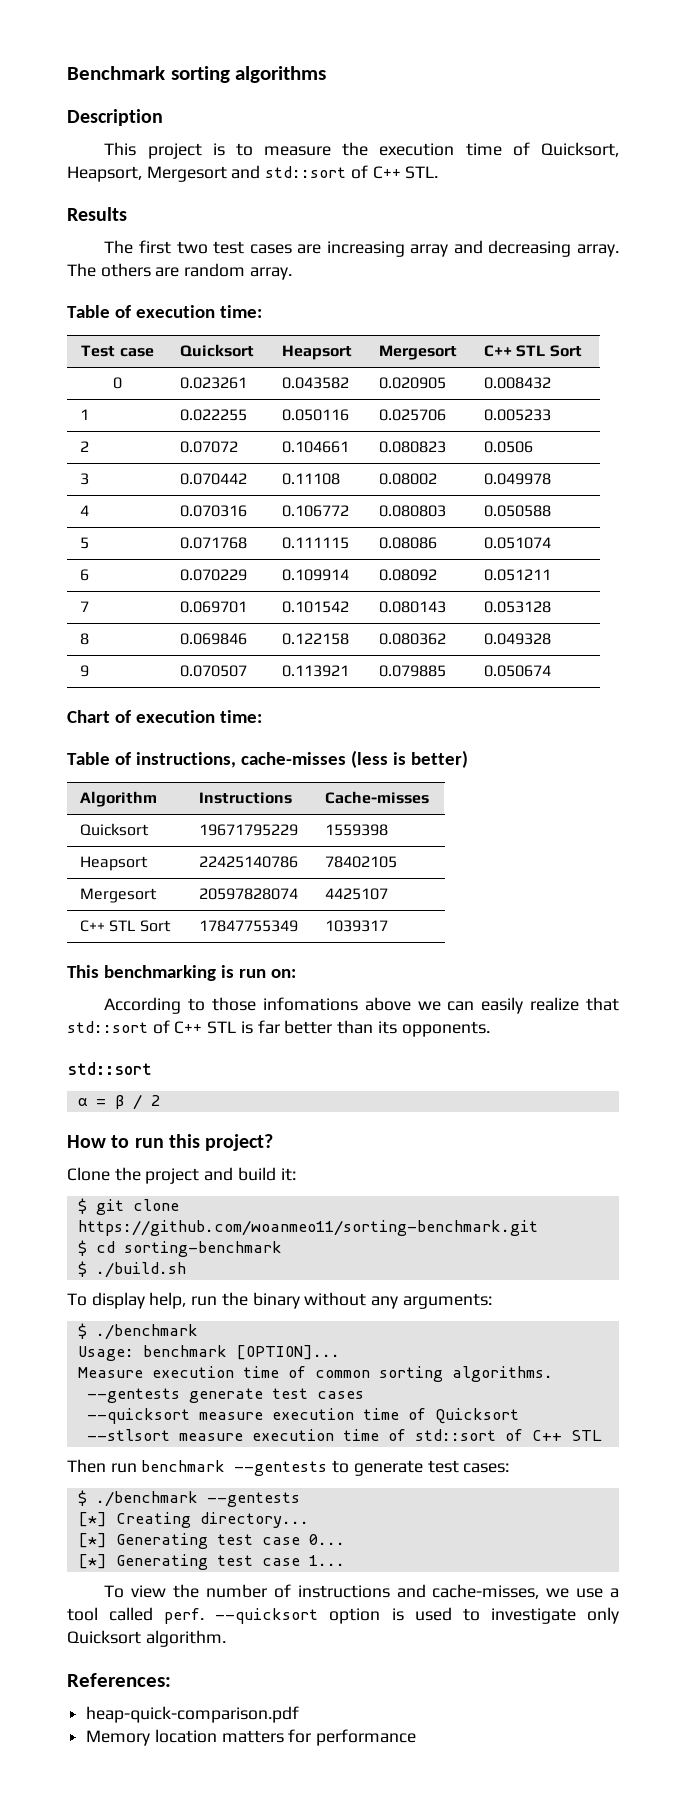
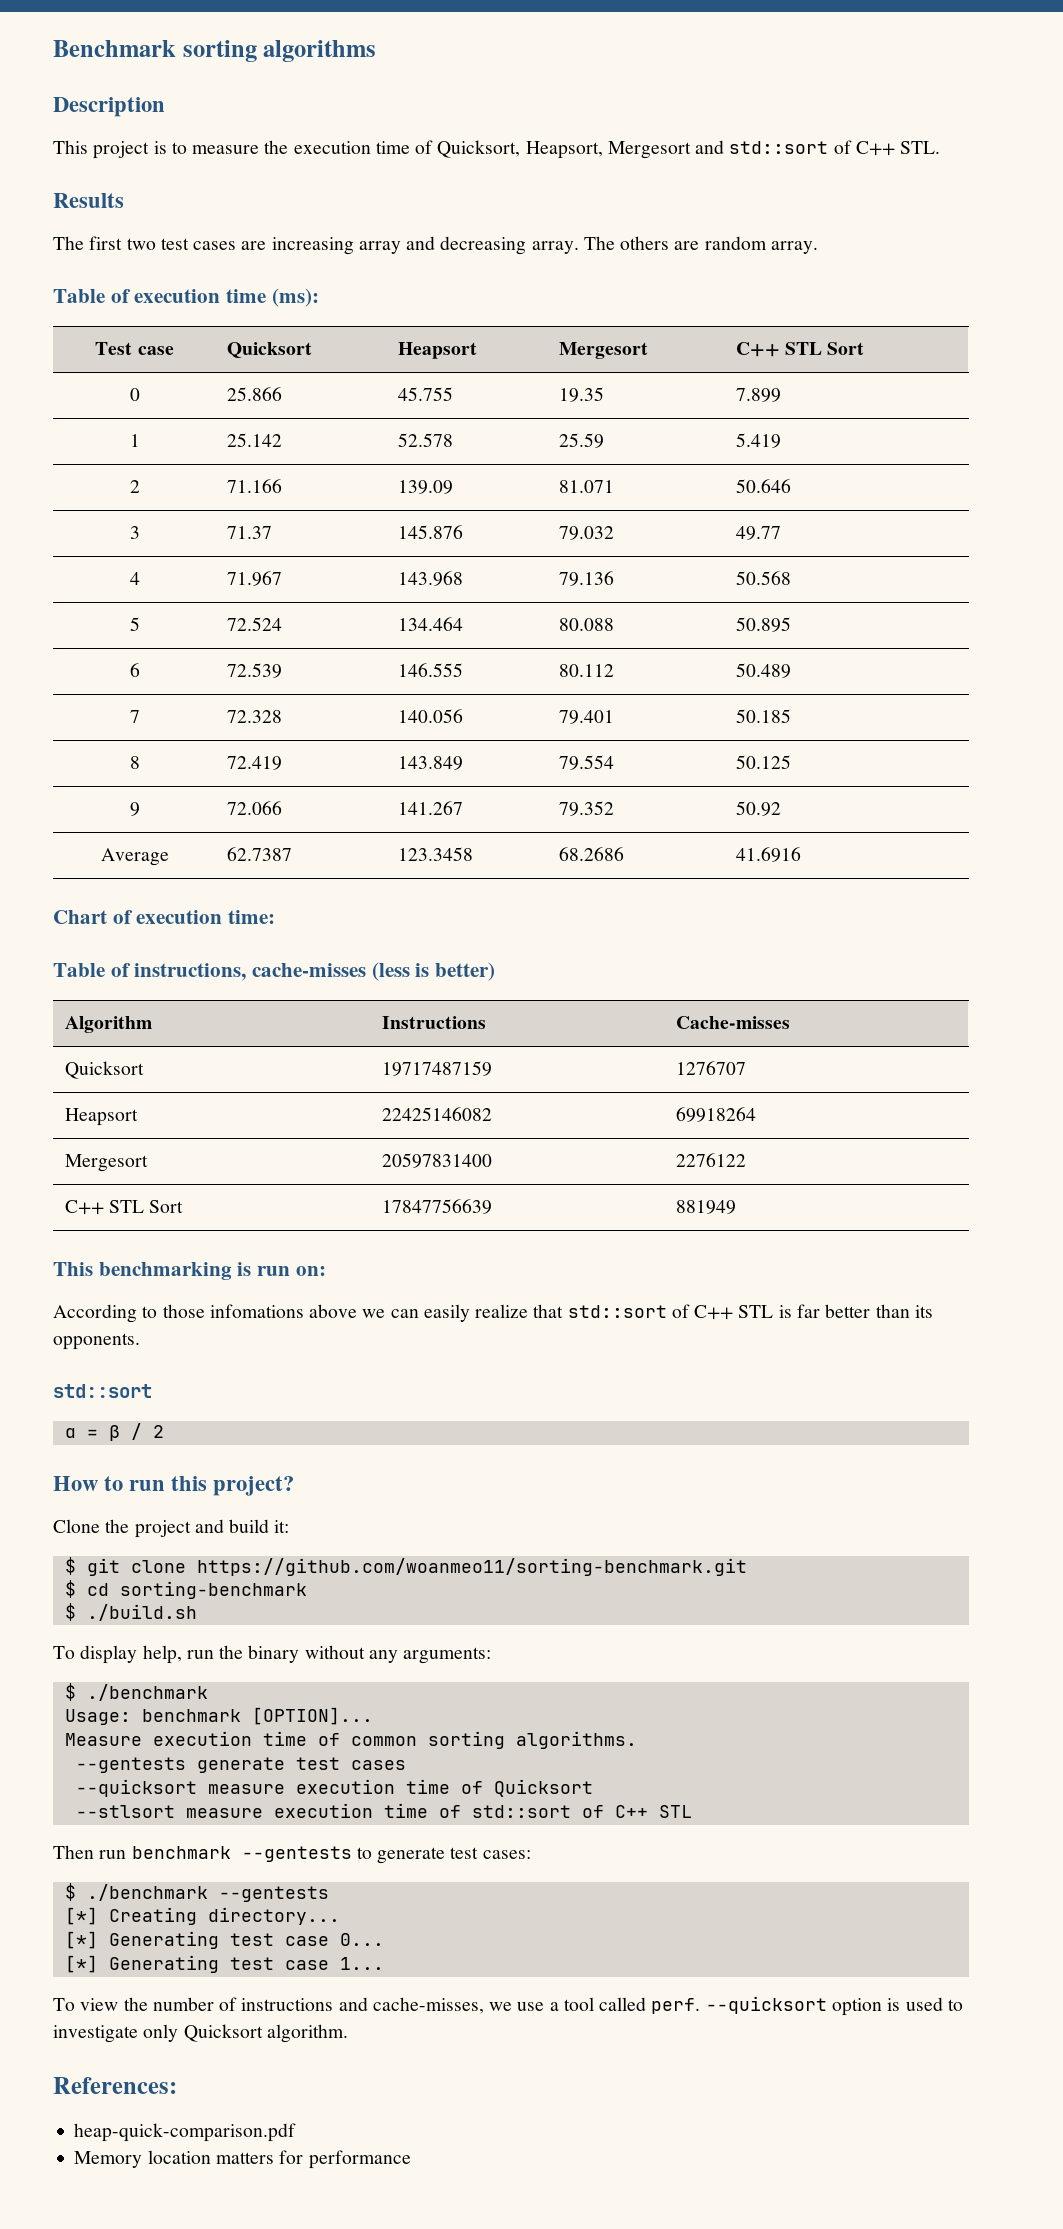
- Table of execution time:
+ Table of execution time (ms):
- 0 | 0.023261 | 0.043582 | 0.020905 | 0.008432
- 1 | 0.022255 | 0.050116 | 0.025706 | 0.005233
- 2 | 0.07072 | 0.104661 | 0.080823 | 0.0506
- 3 | 0.070442 | 0.11108 | 0.08002 | 0.049978
- 4 | 0.070316 | 0.106772 | 0.080803 | 0.050588
- 5 | 0.071768 | 0.111115 | 0.08086 | 0.051074
- 6 | 0.070229 | 0.109914 | 0.08092 | 0.051211
- 7 | 0.069701 | 0.101542 | 0.080143 | 0.053128
- 8 | 0.069846 | 0.122158 | 0.080362 | 0.049328
- 9 | 0.070507 | 0.113921 | 0.079885 | 0.050674
+ 0 | 25.866 | 45.755 | 19.35 | 7.899
+ 1 | 25.142 | 52.578 | 25.59 | 5.419
+ 2 | 71.166 | 139.09 | 81.071 | 50.646
+ 3 | 71.37 | 145.876 | 79.032 | 49.77
+ 4 | 71.967 | 143.968 | 79.136 | 50.568
+ 5 | 72.524 | 134.464 | 80.088 | 50.895
+ 6 | 72.539 | 146.555 | 80.112 | 50.489
+ 7 | 72.328 | 140.056 | 79.401 | 50.185
+ 8 | 72.419 | 143.849 | 79.554 | 50.125
+ 9 | 72.066 | 141.267 | 79.352 | 50.92
+ Average | 62.7387 | 123.3458 | 68.2686 | 41.6916
- Quicksort | 19671795229 | 1559398
- Heapsort | 22425140786 | 78402105
- Mergesort | 20597828074 | 4425107
+ Quicksort | 19717487159 | 1276707
+ Heapsort | 22425146082 | 69918264
+ Mergesort | 20597831400 | 2276122
- C++ STL Sort | 17847755349 | 1039317
+ C++ STL Sort | 17847756639 | 881949

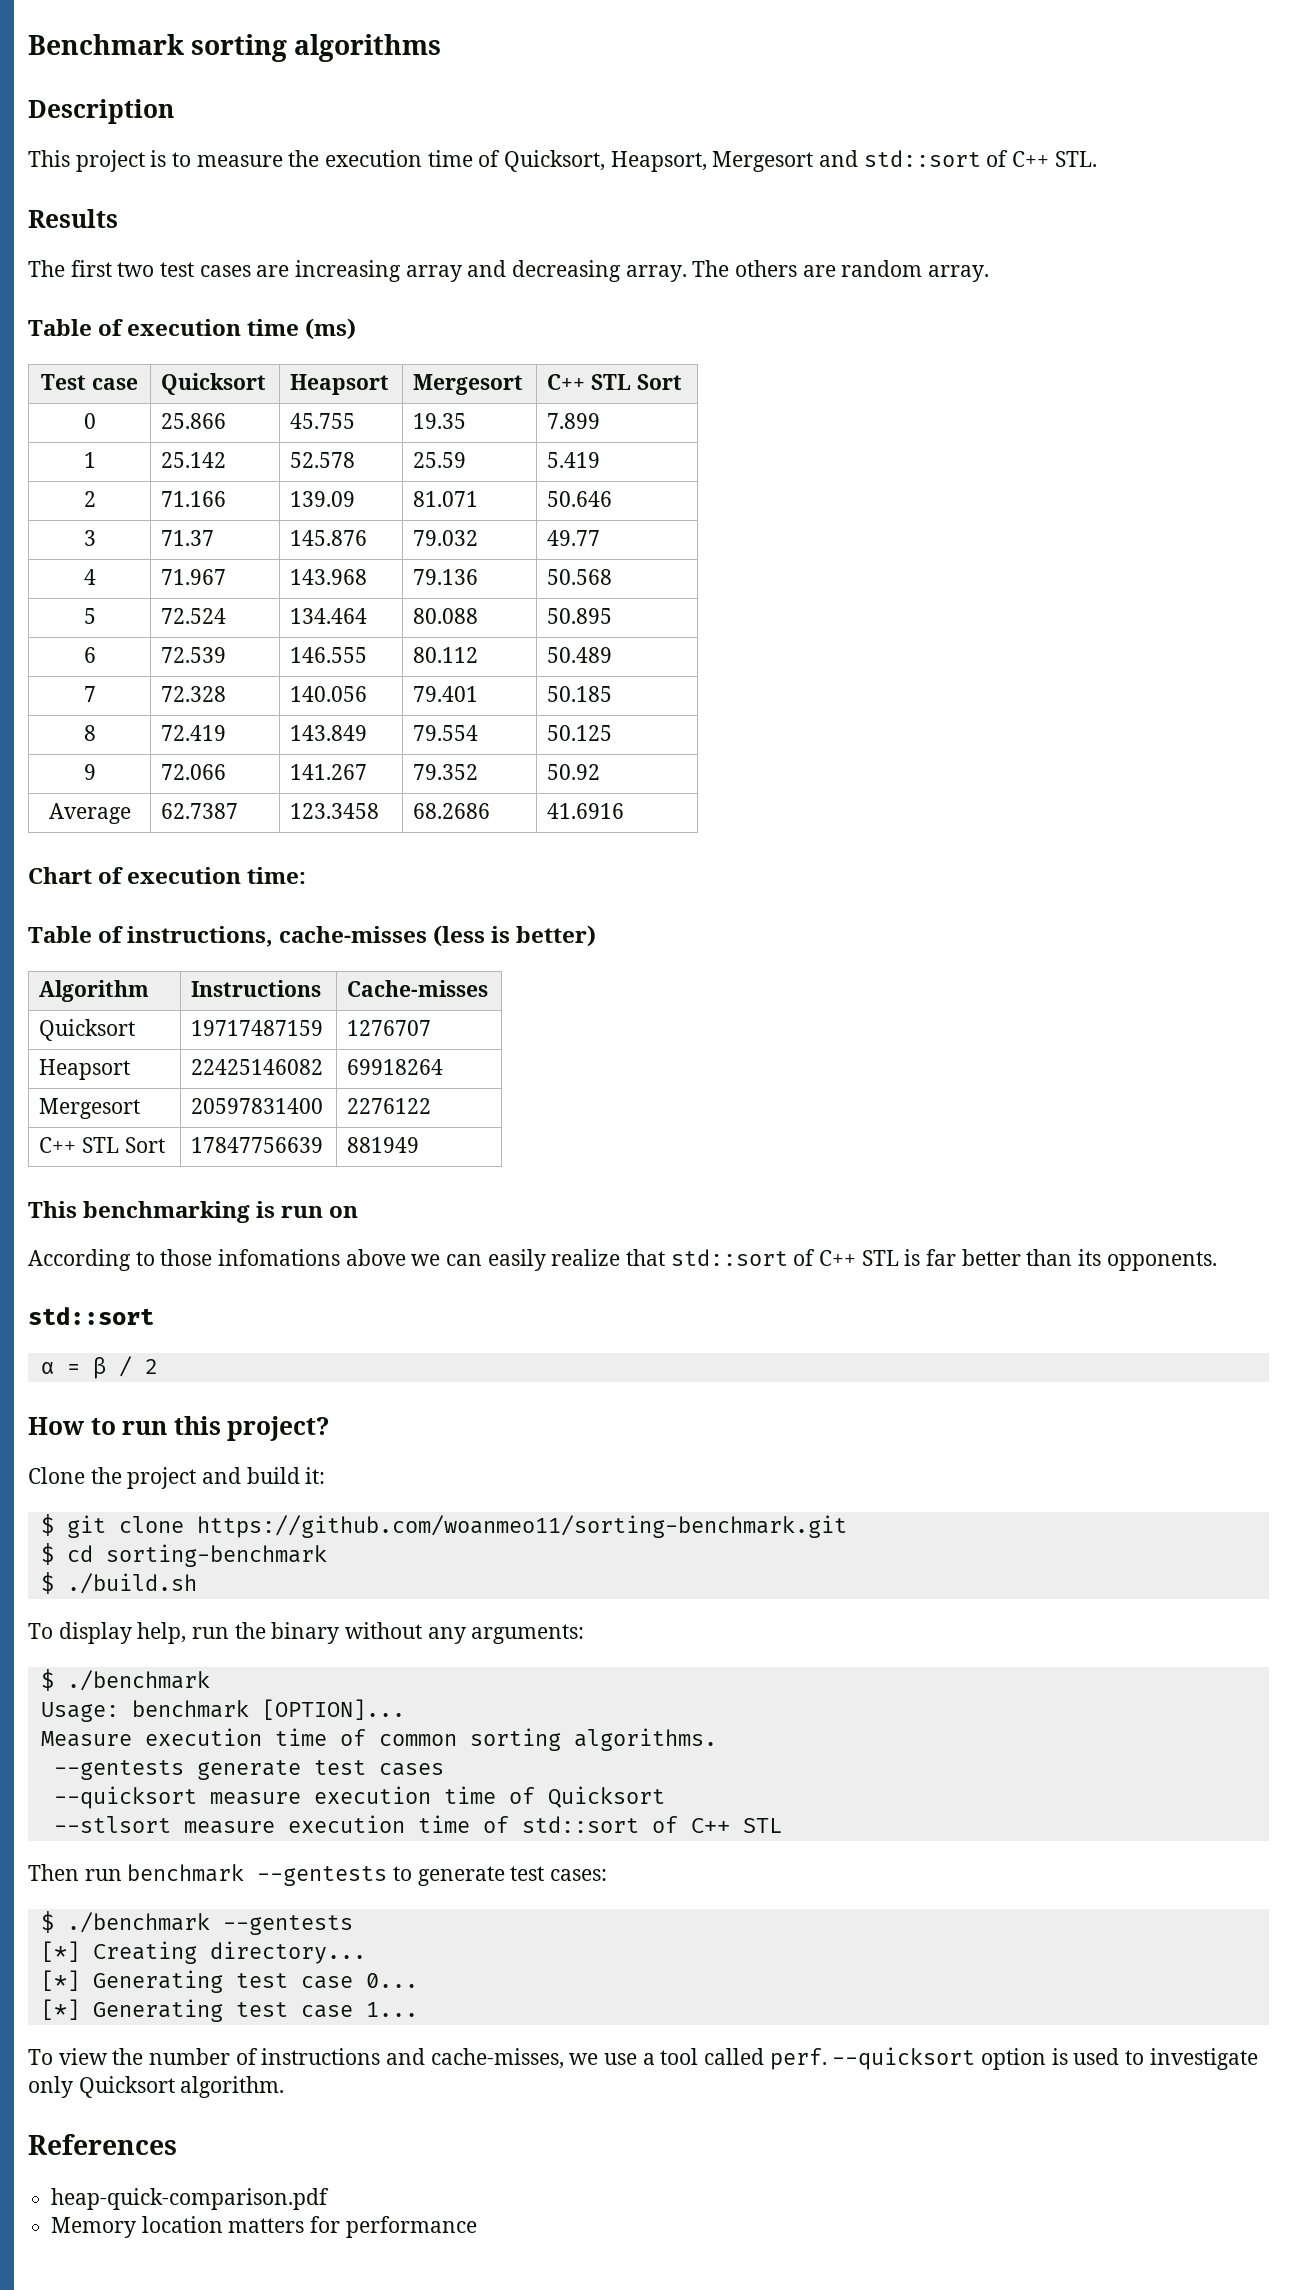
- Table of execution time (ms):
+ Table of execution time (ms)
- This benchmarking is run on:
+ This benchmarking is run on
- References:
+ References

